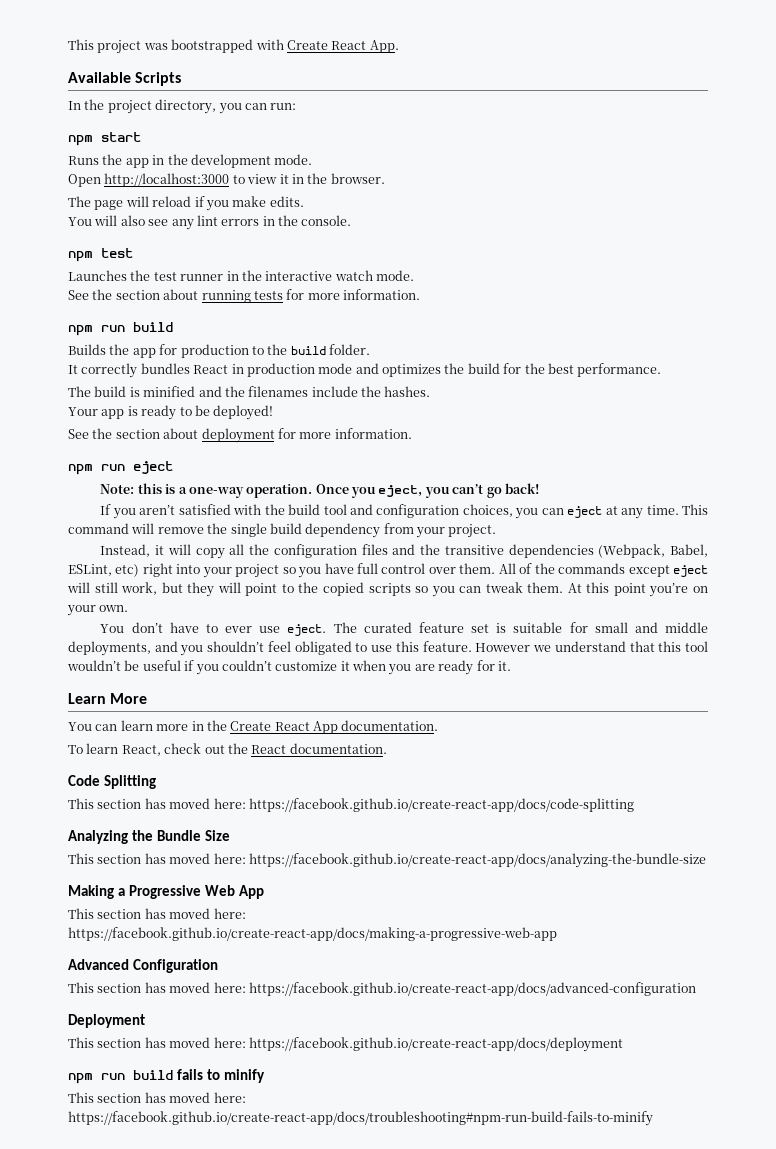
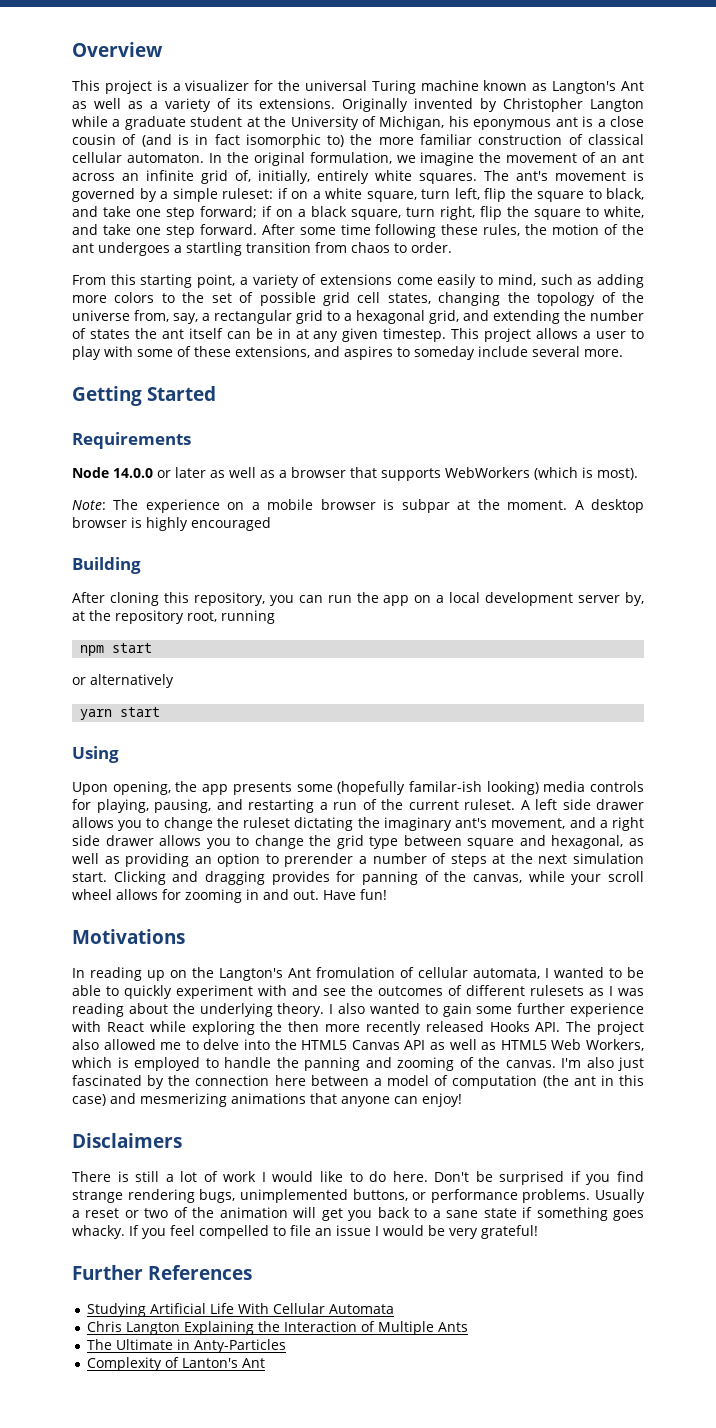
- This project was bootstrapped with Create React App.
- Available Scripts
- In the project directory, you can run:
+ Overview
+ This project is a visualizer for the universal Turing machine known as Langton's Ant as well as a variety of its extensions. Originally invented by Christopher Langton while a graduate student at the University of Michigan, his eponymous ant is a close cousin of (and is in fact isomorphic to) the more familiar construction of classical cellular automaton. In the original formulation, we imagine the movement of an ant across an infinite grid of, initially, entirely white squares. The ant's movement is governed by a simple ruleset: if on a white square, turn left, flip the square to black, and take one step forward; if on a black square, turn right, flip the square to white, and take one step forward. After some time following these rules, the motion of the ant undergoes a startling transition from chaos to order.
+ From this starting point, a variety of extensions come easily to mind, such as adding more colors to the set of possible grid cell states, changing the topology of the universe from, say, a rectangular grid to a hexagonal grid, and extending the number of states the ant itself can be in at any given timestep. This project allows a user to play with some of these extensions, and aspires to someday include several more.
+ Getting Started
+ Requirements
+ Node 14.0.0 or later as well as a browser that supports WebWorkers (which is most).
+ Note: The experience on a mobile browser is subpar at the moment. A desktop browser is highly encouraged
+ Building
+ After cloning this repository, you can run the app on a local development server by, at the repository root, running
  npm start
- Runs the app in the development mode.
- Open http://localhost:3000 to view it in the browser.
- The page will reload if you make edits.
- You will also see any lint errors in the console.
- npm test
- Launches the test runner in the interactive watch mode.
- See the section about running tests for more information.
- npm run build
- Builds the app for production to the build folder.
- It correctly bundles React in production mode and optimizes the build for the best performance.
- The build is minified and the filenames include the hashes.
- Your app is ready to be deployed!
- See the section about deployment for more information.
- npm run eject
- Note: this is a one-way operation. Once you eject, you can’t go back!
- If you aren’t satisfied with the build tool and configuration choices, you can eject at any time. This command will remove the single build dependency from your project.
- Instead, it will copy all the configuration files and the transitive dependencies (Webpack, Babel, ESLint, etc) right into your project so you have full control over them. All of the commands except eject will still work, but they will point to the copied scripts so you can tweak them. At this point you’re on your own.
- You don’t have to ever use eject. The curated feature set is suitable for small and middle deployments, and you shouldn’t feel obligated to use this feature. However we understand that this tool wouldn’t be useful if you couldn’t customize it when you are ready for it.
- Learn More
- You can learn more in the Create React App documentation.
- To learn React, check out the React documentation.
- Code Splitting
- This section has moved here: https://facebook.github.io/create-react-app/docs/code-splitting
- Analyzing the Bundle Size
- This section has moved here: https://facebook.github.io/create-react-app/docs/analyzing-the-bundle-size
- Making a Progressive Web App
- This section has moved here: https://facebook.github.io/create-react-app/docs/making-a-progressive-web-app
- Advanced Configuration
- This section has moved here: https://facebook.github.io/create-react-app/docs/advanced-configuration
- Deployment
- This section has moved here: https://facebook.github.io/create-react-app/docs/deployment
- npm run build fails to minify
- This section has moved here: https://facebook.github.io/create-react-app/docs/troubleshooting#npm-run-build-fails-to-minify
+ or alternatively
+ yarn start
+ Using
+ Upon opening, the app presents some (hopefully familar-ish looking) media controls for playing, pausing, and restarting a run of the current ruleset. A left side drawer allows you to change the ruleset dictating the imaginary ant's movement, and a right side drawer allows you to change the grid type between square and hexagonal, as well as providing an option to prerender a number of steps at the next simulation start. Clicking and dragging provides for panning of the canvas, while your scroll wheel allows for zooming in and out. Have fun!
+ Motivations
+ In reading up on the Langton's Ant fromulation of cellular automata, I wanted to be able to quickly experiment with and see the outcomes of different rulesets as I was reading about the underlying theory. I also wanted to gain some further experience with React while exploring the then more recently released Hooks API. The project also allowed me to delve into the HTML5 Canvas API as well as HTML5 Web Workers, which is employed to handle the panning and zooming of the canvas. I'm also just fascinated by the connection here between a model of computation (the ant in this case) and mesmerizing animations that anyone can enjoy!
+ Disclaimers
+ There is still a lot of work I would like to do here. Don't be surprised if you find strange rendering bugs, unimplemented buttons, or performance problems. Usually a reset or two of the animation will get you back to a sane state if something goes whacky. If you feel compelled to file an issue I would be very grateful!
+ Further References
+ Studying Artificial Life With Cellular Automata
+ Chris Langton Explaining the Interaction of Multiple Ants
+ The Ultimate in Anty-Particles
+ Complexity of Lanton's Ant

